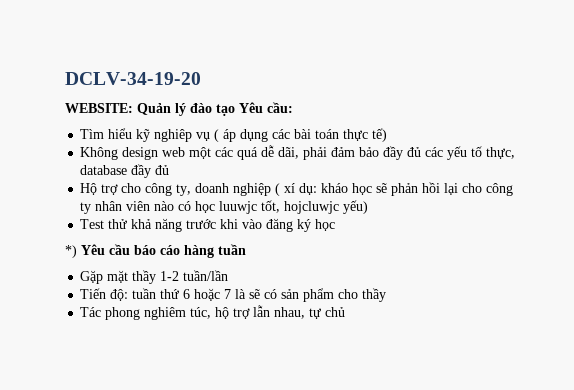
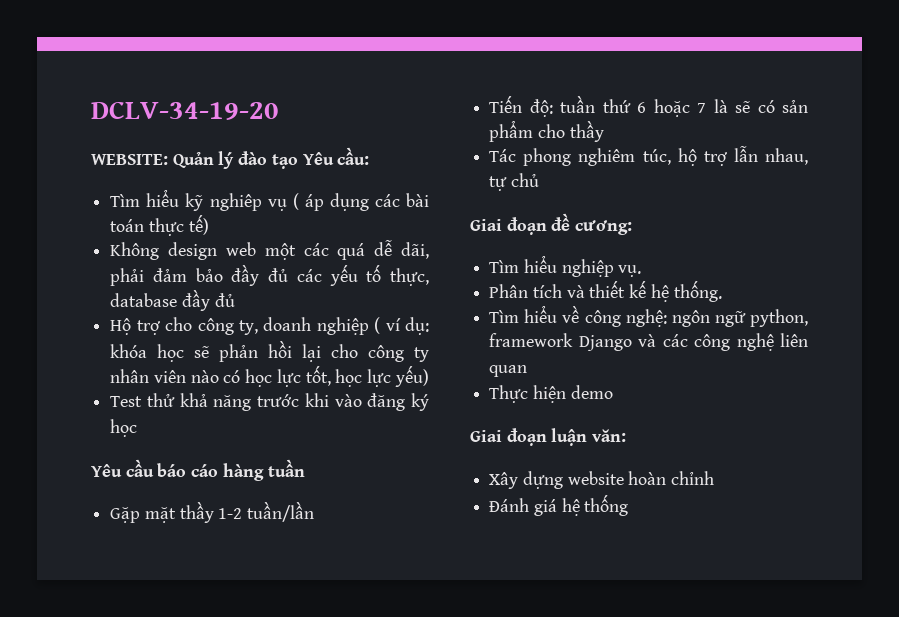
- Hộ trợ cho công ty, doanh nghiệp ( xí dụ: kháo học sẽ phản hồi lại cho công ty nhân viên nào có học luuwjc tốt, hojcluwjc yếu)
+ Hộ trợ cho công ty, doanh nghiệp ( ví dụ: khóa học sẽ phản hồi lại cho công ty nhân viên nào có học lực tốt, học lực yếu)
- *) Yêu cầu báo cáo hàng tuần
+ Yêu cầu báo cáo hàng tuần
+ Giai đoạn đề cương:
+ Tìm hiểu nghiệp vụ.
+ Phân tích và thiết kế hệ thống.
+ Tìm hiểu về công nghệ: ngôn ngữ python, framework Django và các công nghệ liên quan
+ Thực hiện demo
+ Giai đoạn luận văn:
+ Xây dựng website hoàn chỉnh
+ Đánh giá hệ thống

